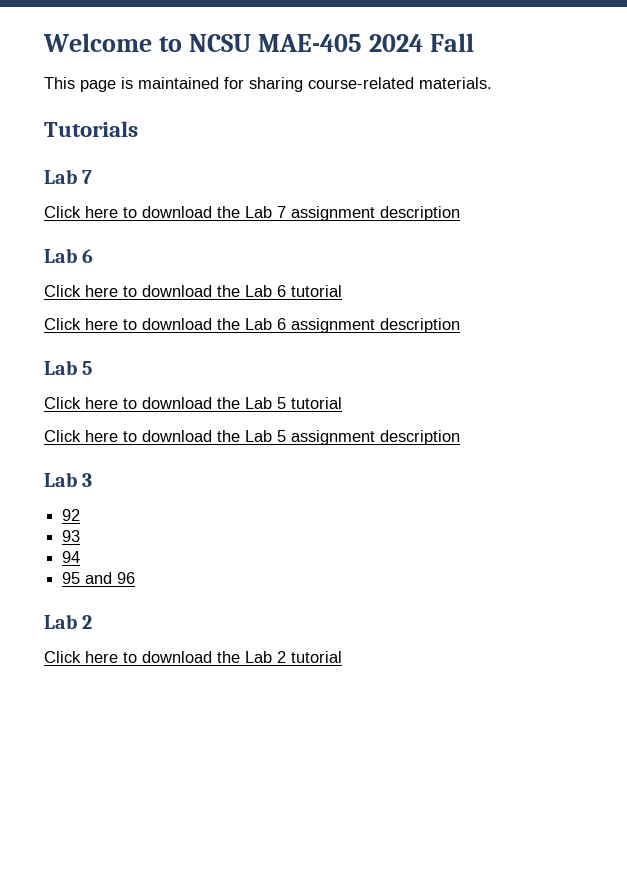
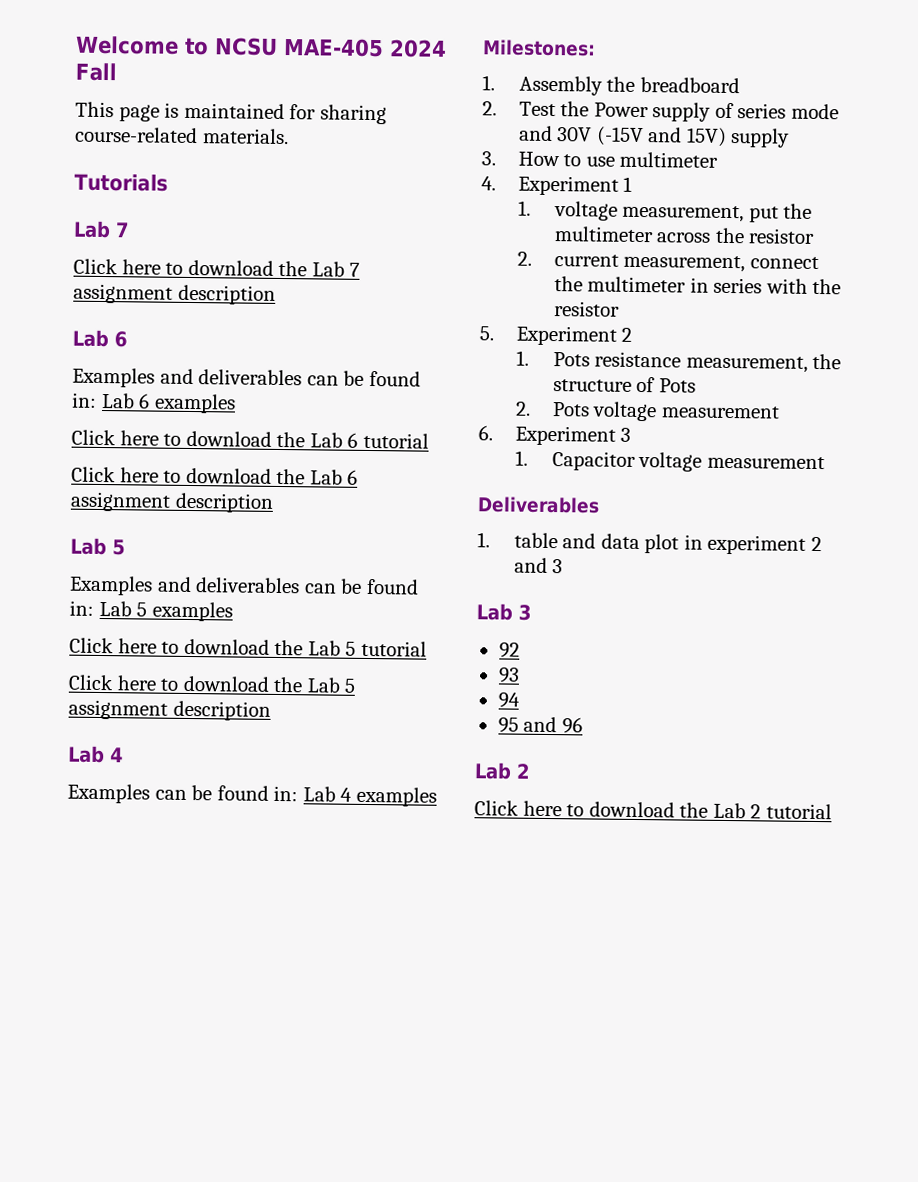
+ Examples and deliverables can be found in: Lab 6 examples
+ Examples and deliverables can be found in: Lab 5 examples
  Click here to download the Lab 5 assignment description
+ Lab 4
+ Examples can be found in: Lab 4 examples
+ Milestones:
+ 1. Assembly the breadboard
+ 2. Test the Power supply of series mode and 30V (-15V and 15V) supply
+ 3. How to use multimeter
+ 4. Experiment 1
+ 1. voltage measurement, put the multimeter across the resistor
+ 2. current measurement, connect the multimeter in series with the resistor
+ 5. Experiment 2
+ 1. Pots resistance measurement, the structure of Pots
+ 2. Pots voltage measurement
+ 6. Experiment 3
+ 1. Capacitor voltage measurement
+ Deliverables
+ 1. table and data plot in experiment 2 and 3

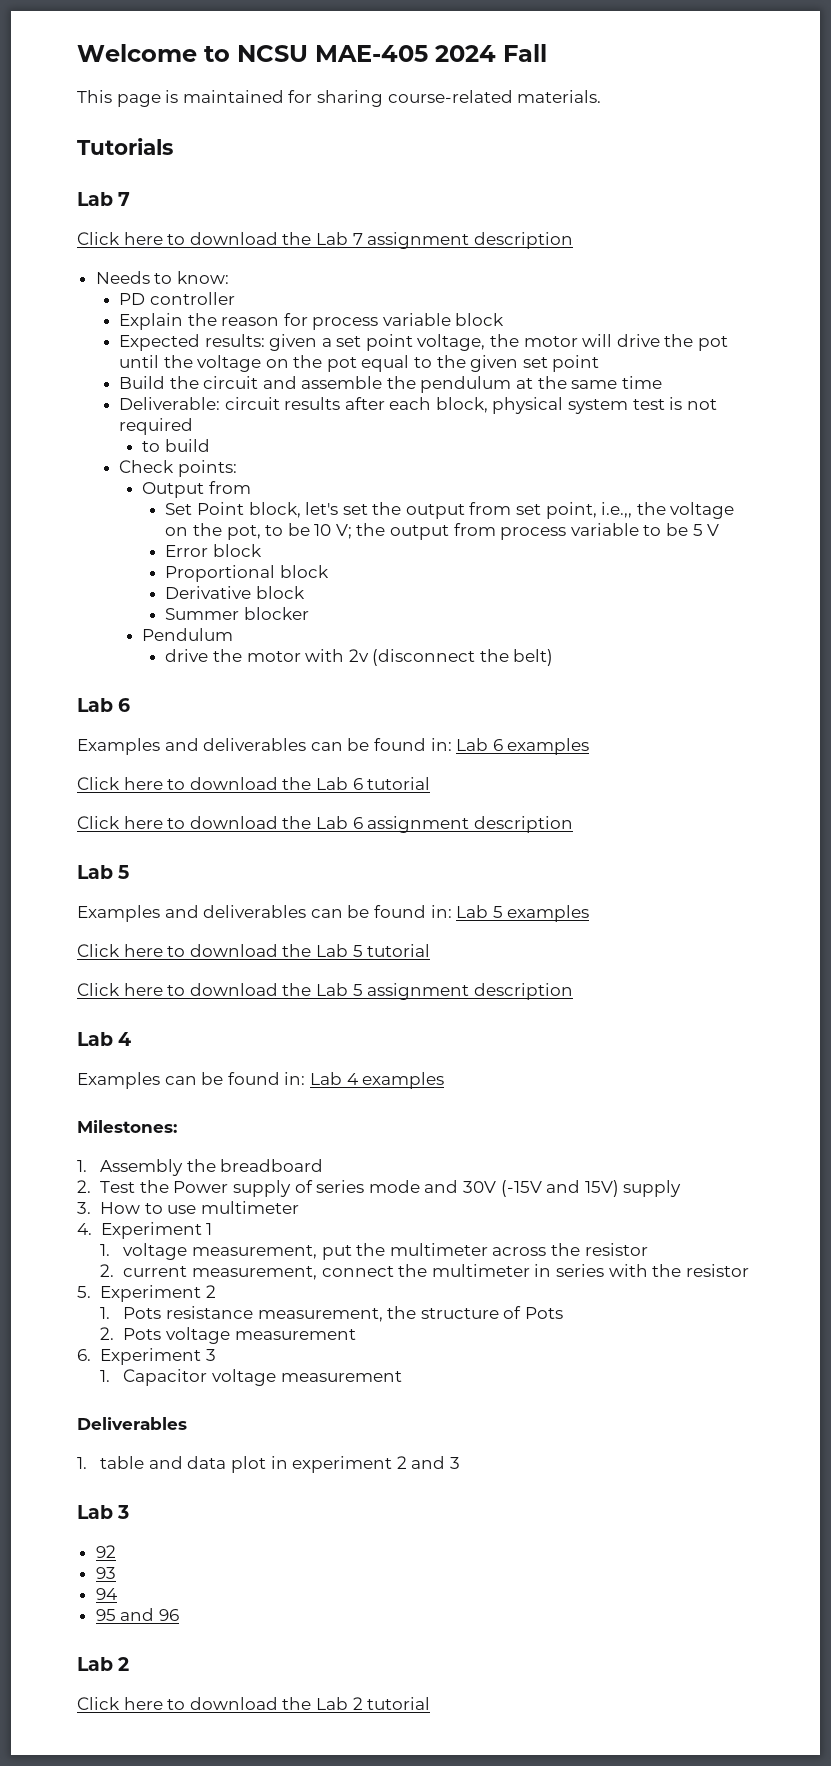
+ Needs to know:
+ PD controller
+ Explain the reason for process variable block
+ Expected results: given a set point voltage, the motor will drive the pot until the voltage on the pot equal to the given set point
+ Build the circuit and assemble the pendulum at the same time
+ Deliverable: circuit results after each block, physical system test is not required
+ to build
+ Check points:
+ Output from
+ Set Point block, let's set the output from set point, i.e.,, the voltage on the pot, to be 10 V; the output from process variable to be 5 V
+ Error block
+ Proportional block
+ Derivative block
+ Summer blocker
+ Pendulum
+ drive the motor with 2v (disconnect the belt)

